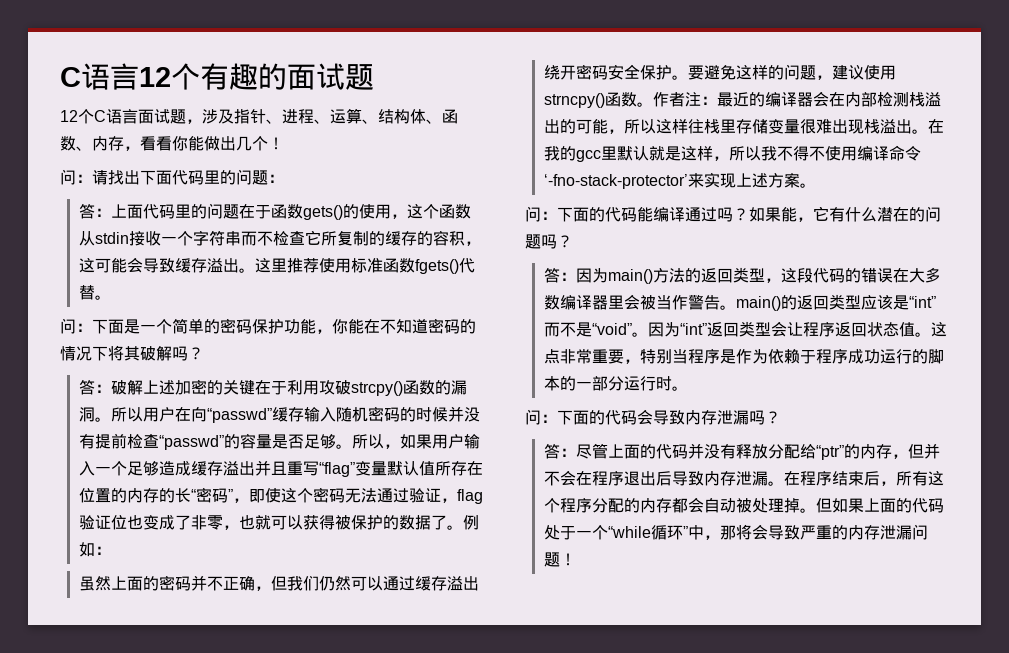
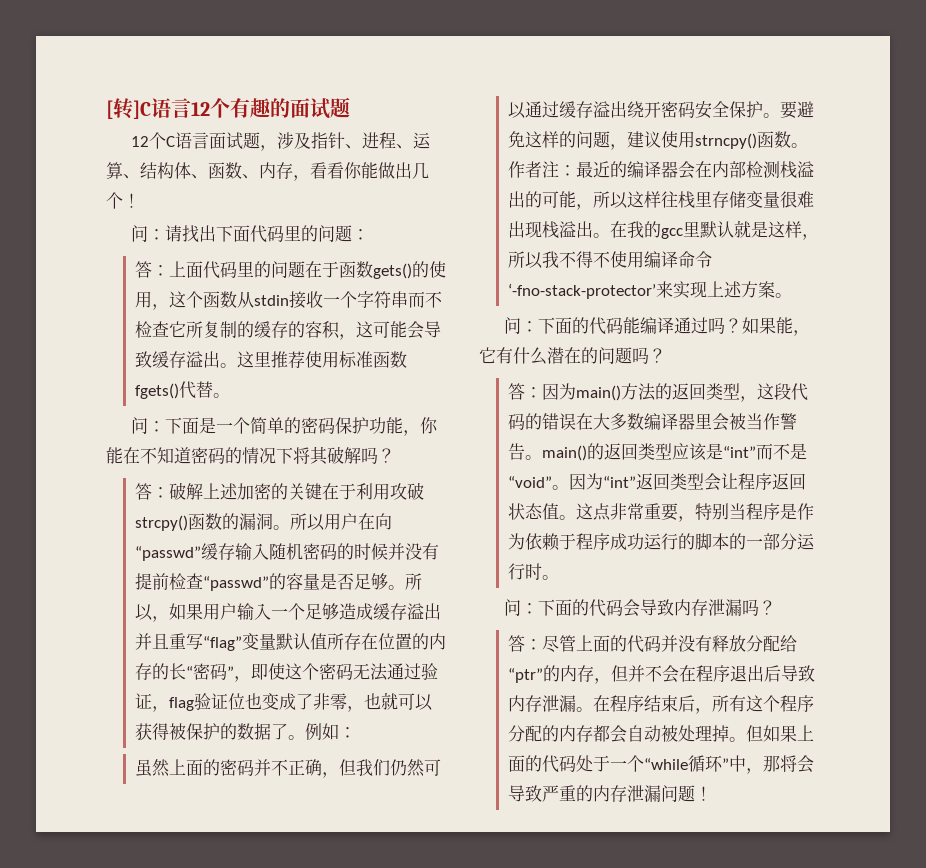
- C语言12个有趣的面试题
+ [转]C语言12个有趣的面试题

